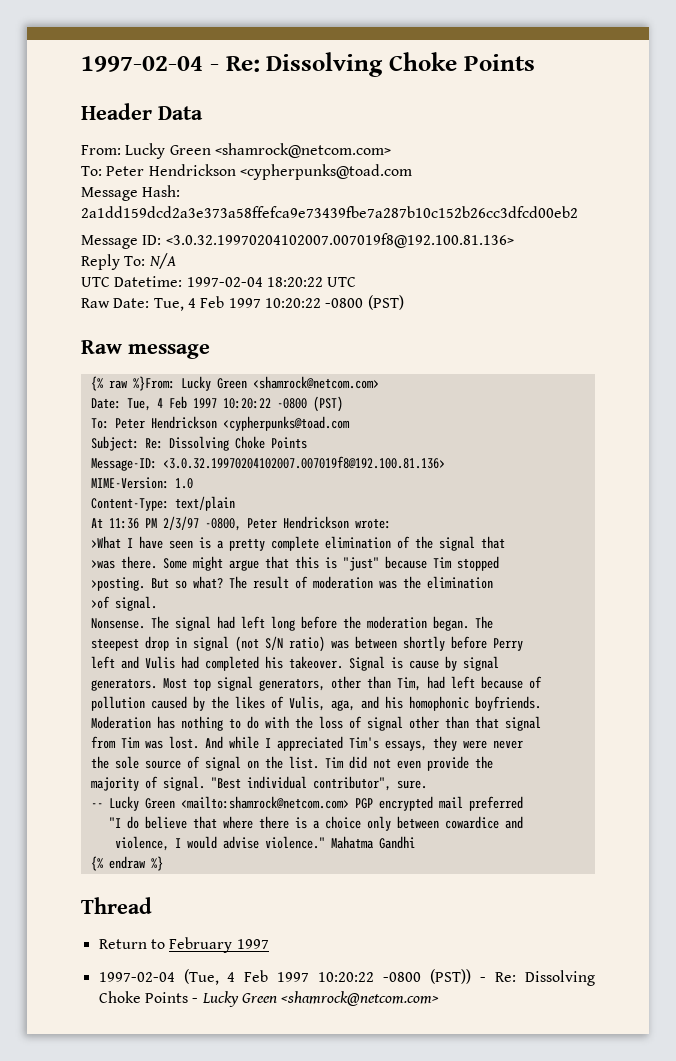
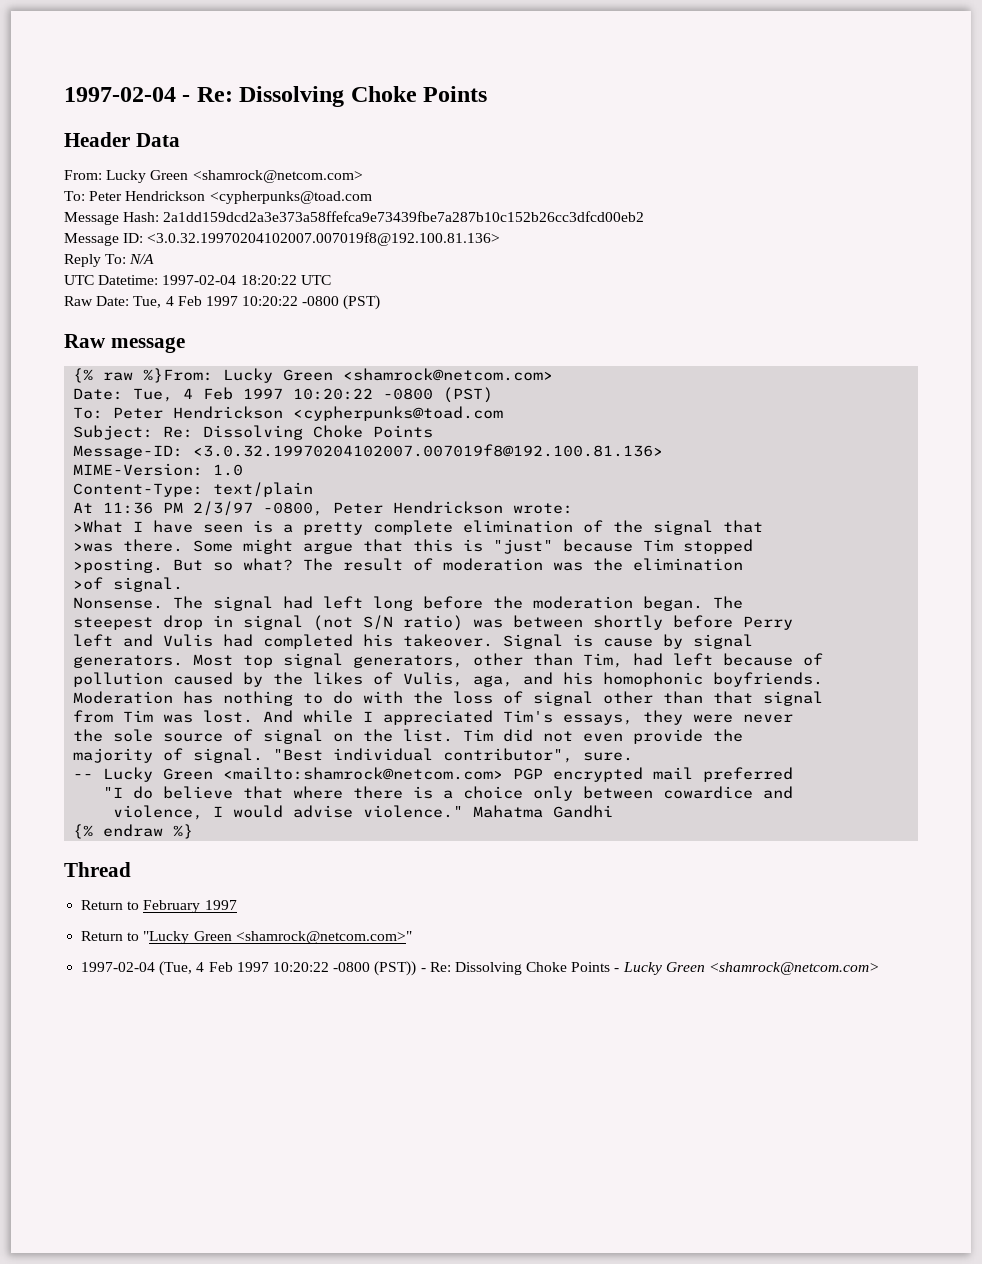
+ Return to "Lucky Green <shamrock@netcom.com>"

